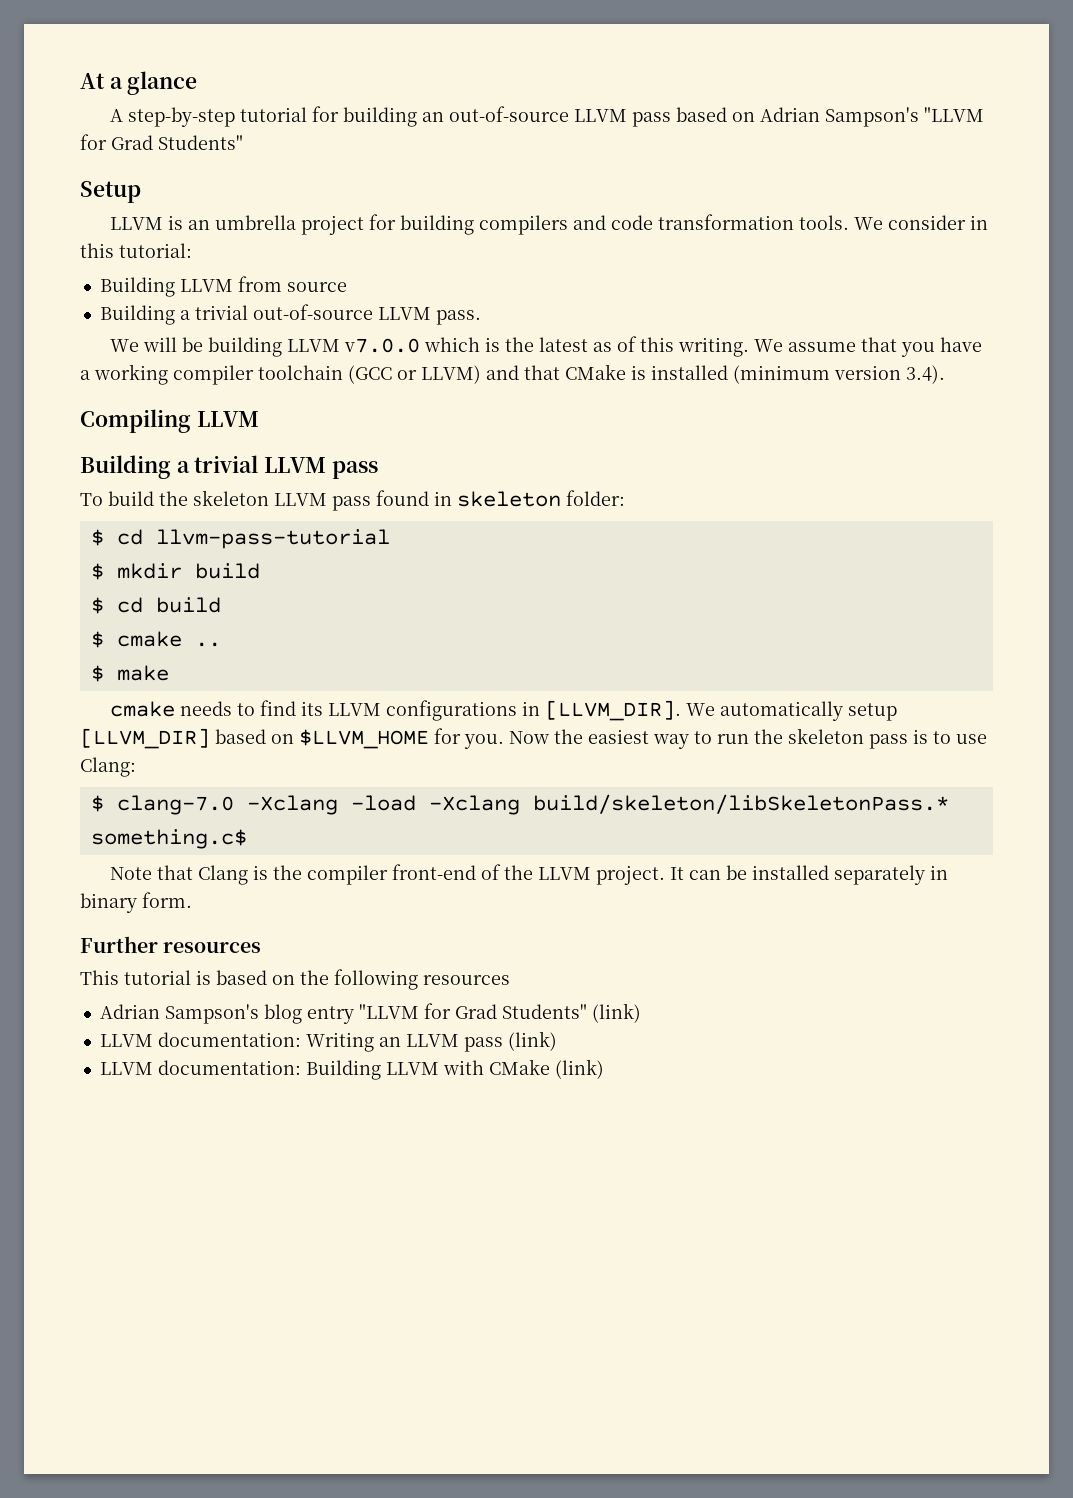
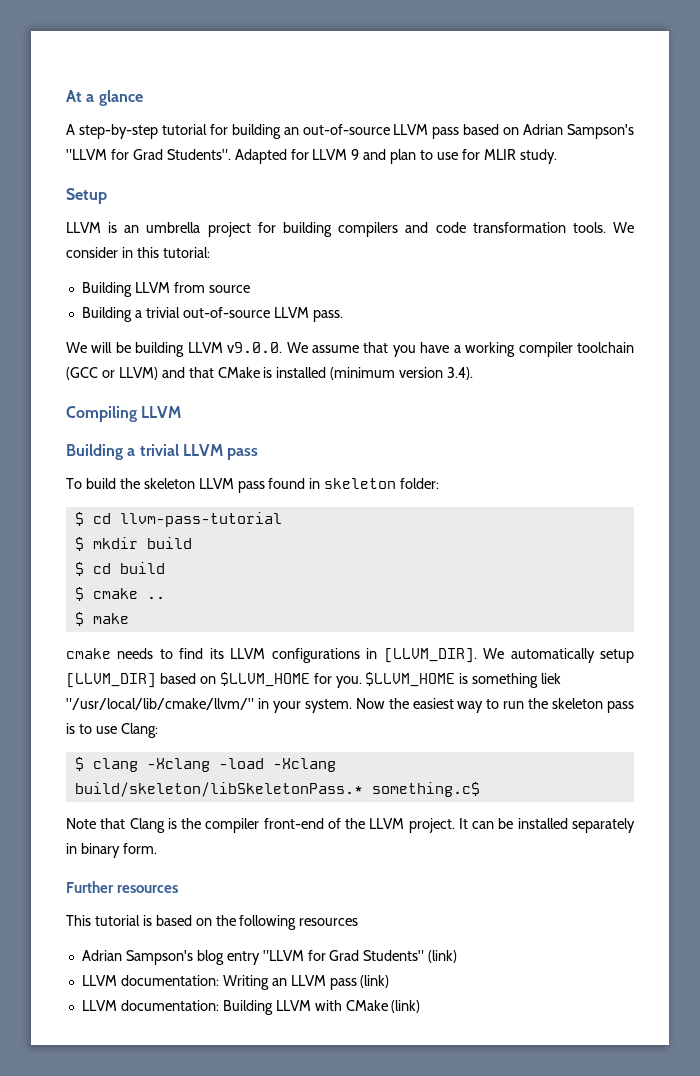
- A step-by-step tutorial for building an out-of-source LLVM pass based on Adrian Sampson's "LLVM for Grad Students"
+ A step-by-step tutorial for building an out-of-source LLVM pass based on Adrian Sampson's "LLVM for Grad Students". Adapted for LLVM 9 and plan to use for MLIR study.
- We will be building LLVM v7.0.0 which is the latest as of this writing. We assume that you have a working compiler toolchain (GCC or LLVM) and that CMake is installed (minimum version 3.4).
+ We will be building LLVM v9.0.0. We assume that you have a working compiler toolchain (GCC or LLVM) and that CMake is installed (minimum version 3.4).
+ $LLVM_HOME is something liek "/usr/local/lib/cmake/llvm/" in your system.
- $ clang-7.0 -Xclang -load -Xclang build/skeleton/libSkeletonPass.* something.c$
+ $ clang -Xclang -load -Xclang build/skeleton/libSkeletonPass.* something.c$

